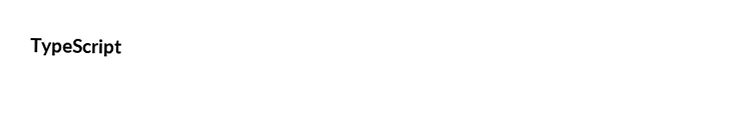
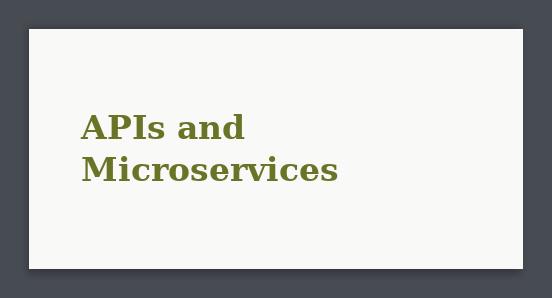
- TypeScript
+ APIs and Microservices

